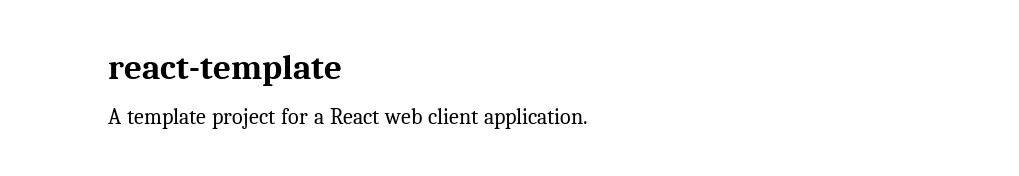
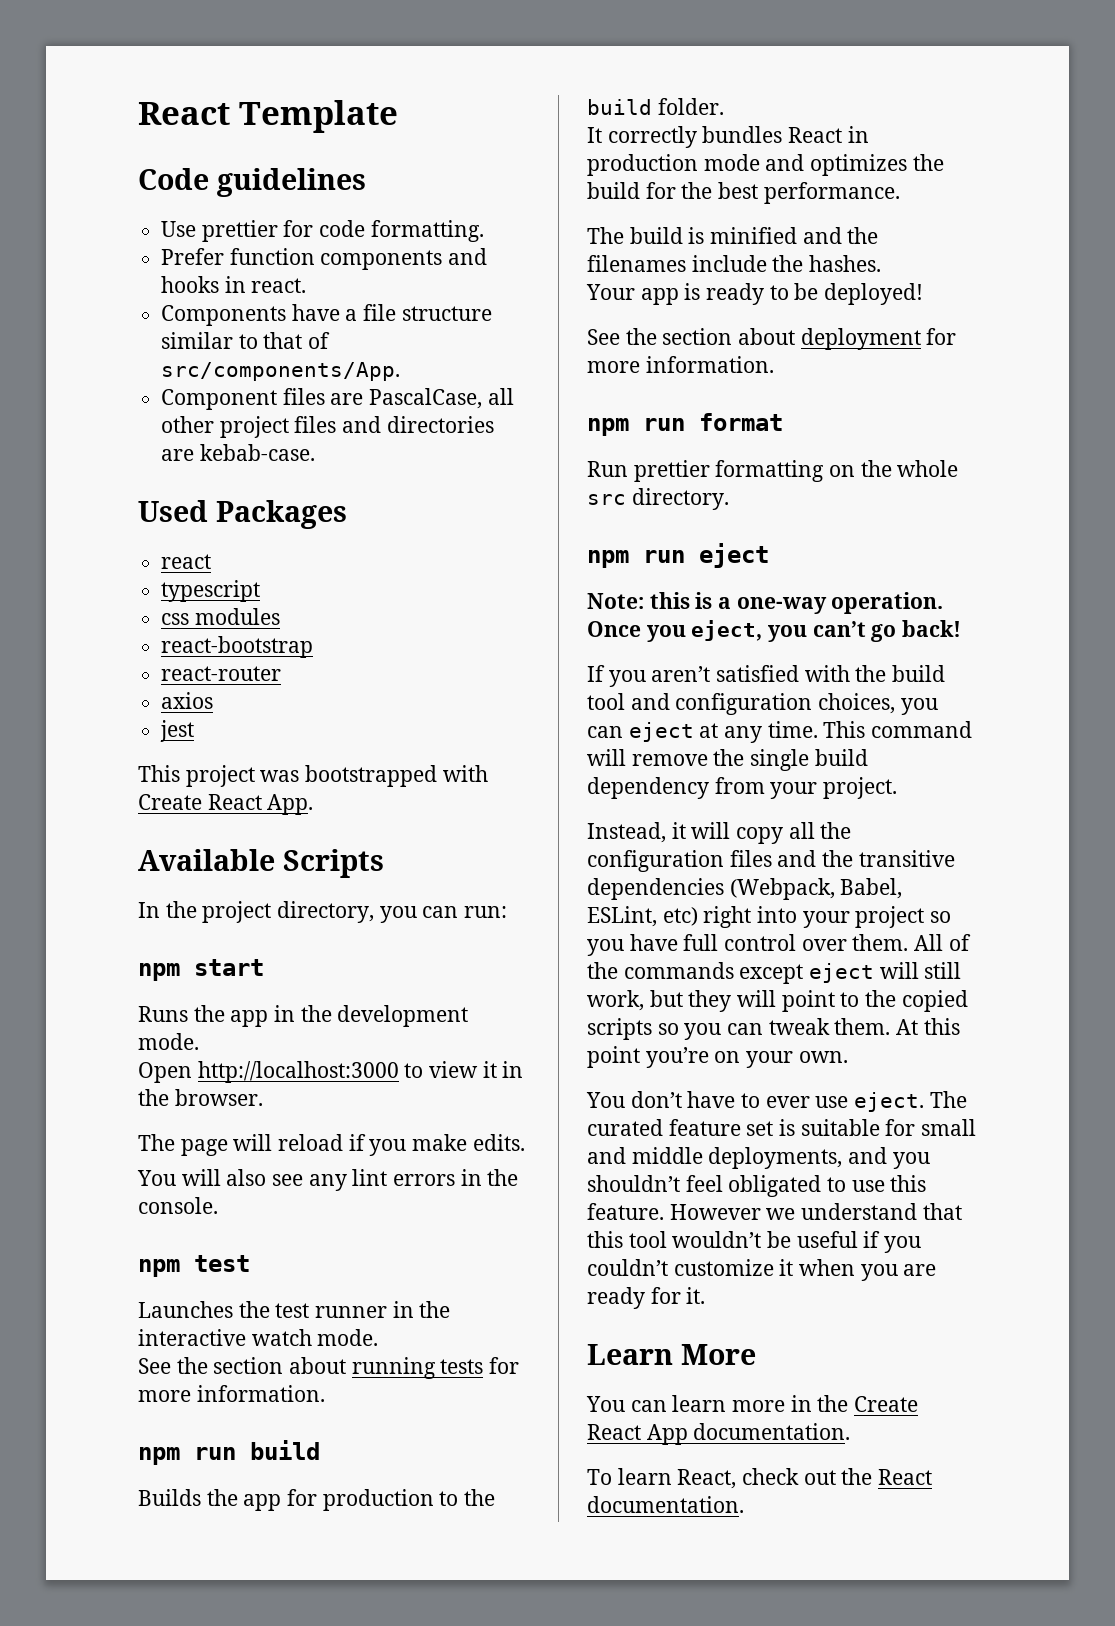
- react-template
- A template project for a React web client application.
+ React Template
+ Code guidelines
+ Use prettier for code formatting.
+ Prefer function components and hooks in react.
+ Components have a file structure similar to that of src/components/App.
+ Component files are PascalCase, all other project files and directories are kebab-case.
+ Used Packages
+ react
+ typescript
+ css modules
+ react-bootstrap
+ react-router
+ axios
+ jest
+ This project was bootstrapped with Create React App.
+ Available Scripts
+ In the project directory, you can run:
+ npm start
+ Runs the app in the development mode.
+ Open http://localhost:3000 to view it in the browser.
+ The page will reload if you make edits.
+ You will also see any lint errors in the console.
+ npm test
+ Launches the test runner in the interactive watch mode.
+ See the section about running tests for more information.
+ npm run build
+ Builds the app for production to the build folder.
+ It correctly bundles React in production mode and optimizes the build for the best performance.
+ The build is minified and the filenames include the hashes.
+ Your app is ready to be deployed!
+ See the section about deployment for more information.
+ npm run format
+ Run prettier formatting on the whole src directory.
+ npm run eject
+ Note: this is a one-way operation. Once you eject, you can’t go back!
+ If you aren’t satisfied with the build tool and configuration choices, you can eject at any time. This command will remove the single build dependency from your project.
+ Instead, it will copy all the configuration files and the transitive dependencies (Webpack, Babel, ESLint, etc) right into your project so you have full control over them. All of the commands except eject will still work, but they will point to the copied scripts so you can tweak them. At this point you’re on your own.
+ You don’t have to ever use eject. The curated feature set is suitable for small and middle deployments, and you shouldn’t feel obligated to use this feature. However we understand that this tool wouldn’t be useful if you couldn’t customize it when you are ready for it.
+ Learn More
+ You can learn more in the Create React App documentation.
+ To learn React, check out the React documentation.

